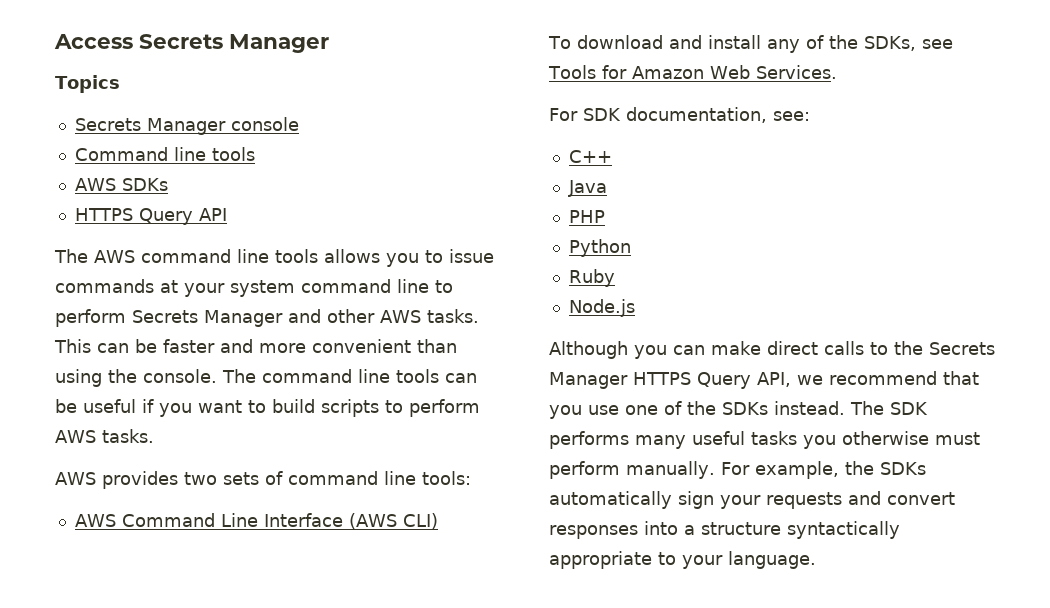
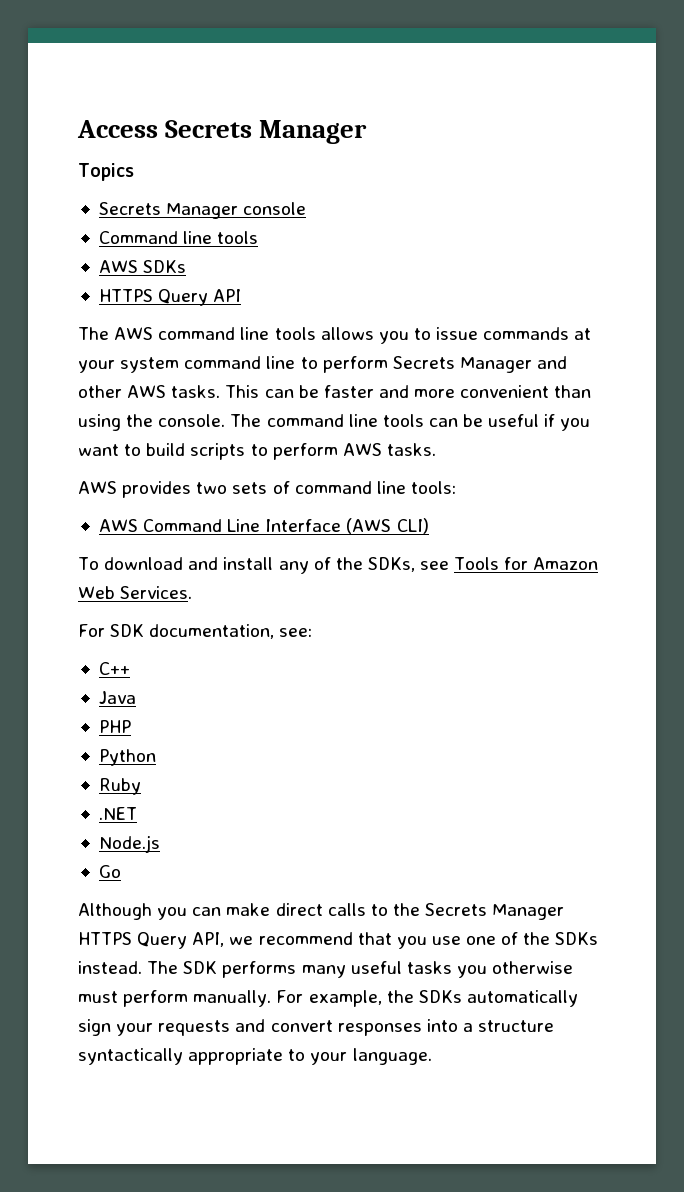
+ .NET
+ Go

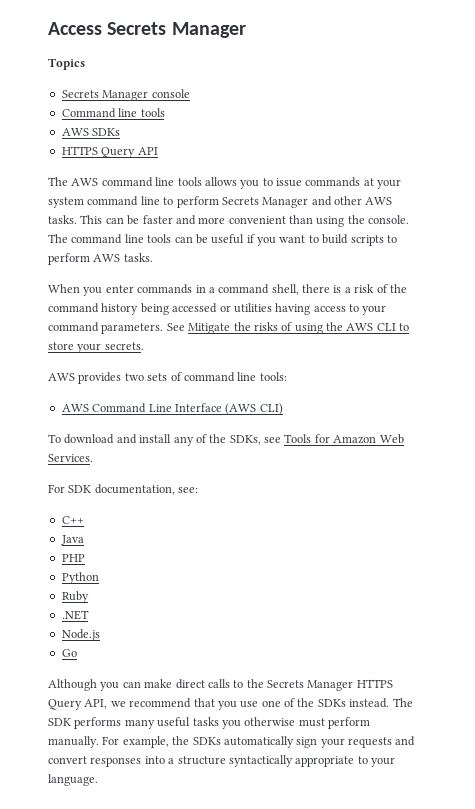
+ When you enter commands in a command shell, there is a risk of the command history being accessed or utilities having access to your command parameters. See Mitigate the risks of using the AWS CLI to store your secrets.

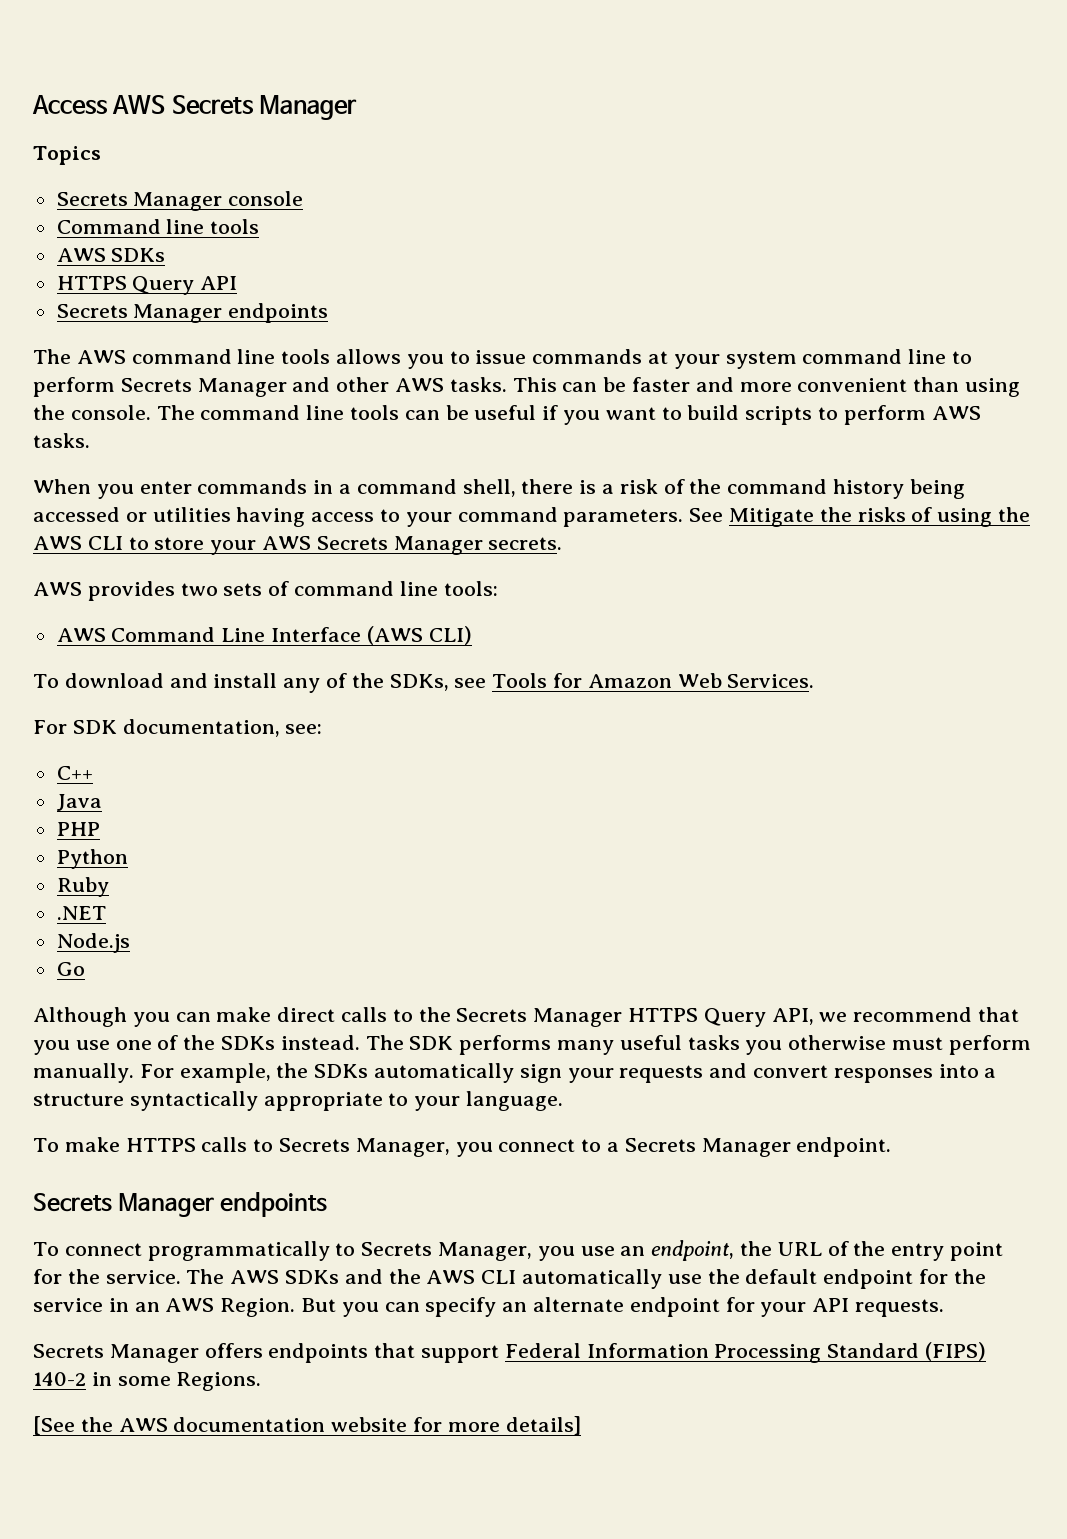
- Access Secrets Manager
+ Access AWS Secrets Manager
  HTTPS Query API
+ Secrets Manager endpoints
- See Mitigate the risks of using the AWS CLI to store your secrets.
+ See Mitigate the risks of using the AWS CLI to store your AWS Secrets Manager secrets.
+ To make HTTPS calls to Secrets Manager, you connect to a Secrets Manager endpoint.
+ Secrets Manager endpoints
+ To connect programmatically to Secrets Manager, you use an endpoint, the URL of the entry point for the service. The AWS SDKs and the AWS CLI automatically use the default endpoint for the service in an AWS Region. But you can specify an alternate endpoint for your API requests.
+ Secrets Manager offers endpoints that support Federal Information Processing Standard (FIPS) 140-2 in some Regions.
+ [See the AWS documentation website for more details]

